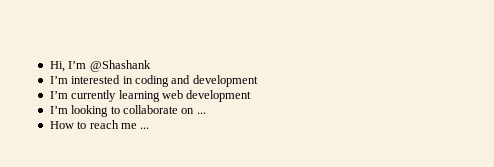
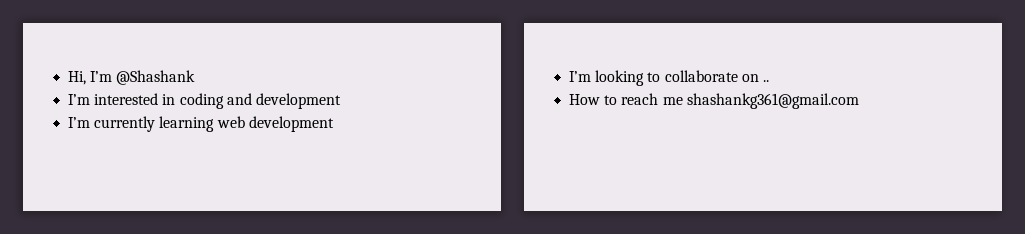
- I’m looking to collaborate on ...
+ I’m looking to collaborate on ..
- How to reach me ...
+ How to reach me shashankg361@gmail.com

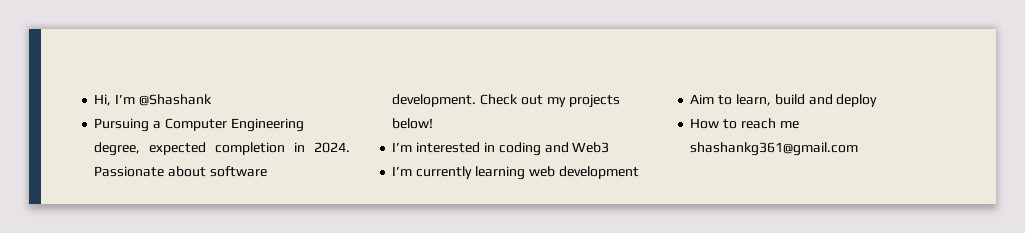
+ Pursuing a Computer Engineering degree, expected completion in 2024. Passionate about software development. Check out my projects below!
- I’m interested in coding and development
+ I’m interested in coding and Web3
- I’m looking to collaborate on ..
+ Aim to learn, build and deploy

